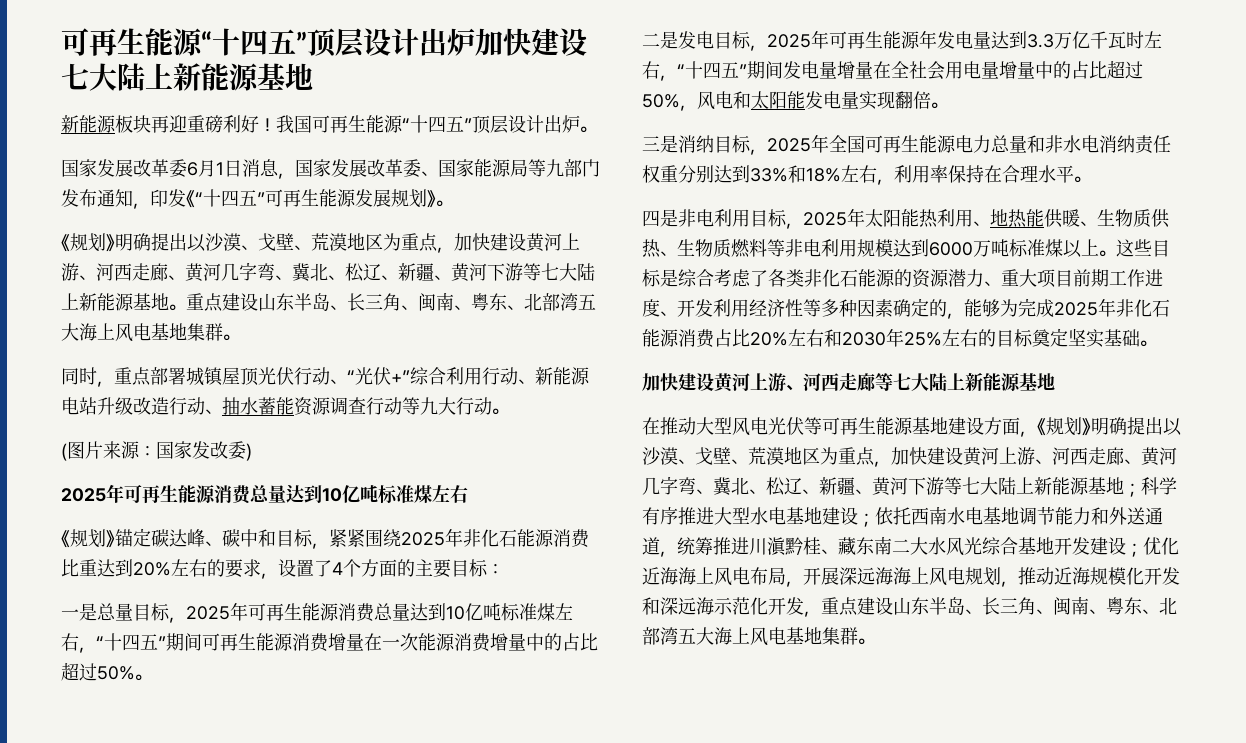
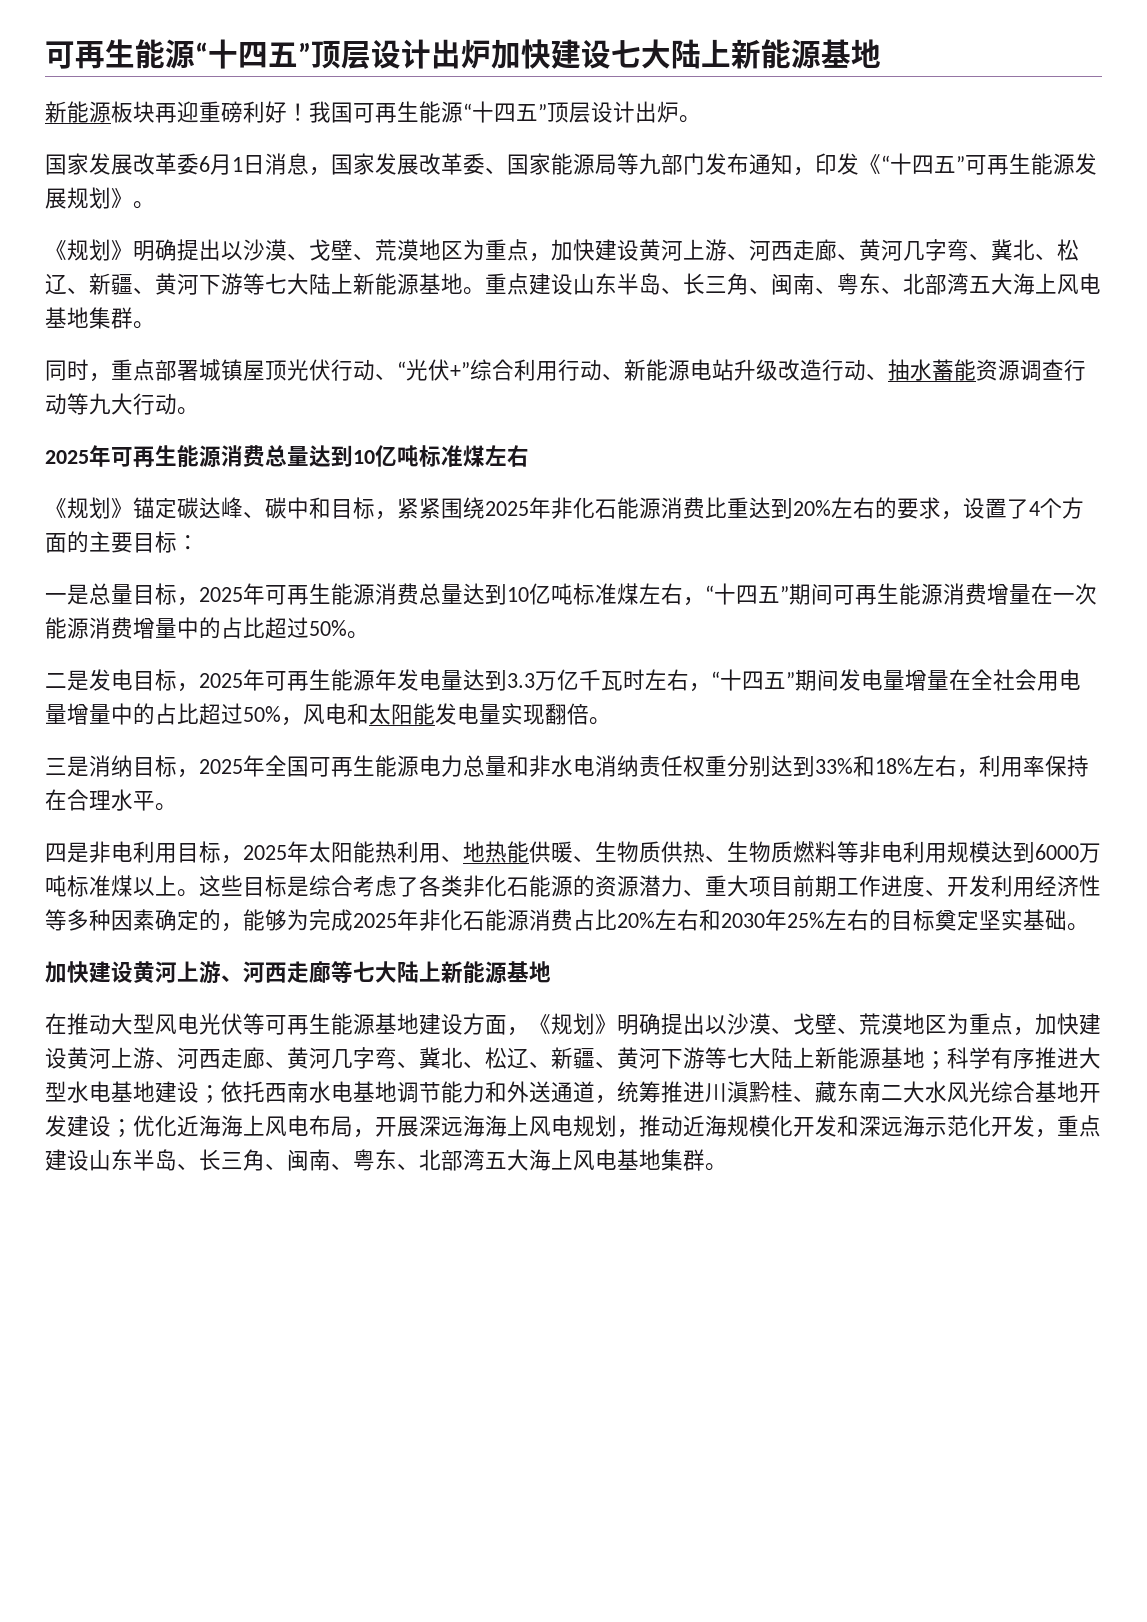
- (图片来源：国家发改委)

